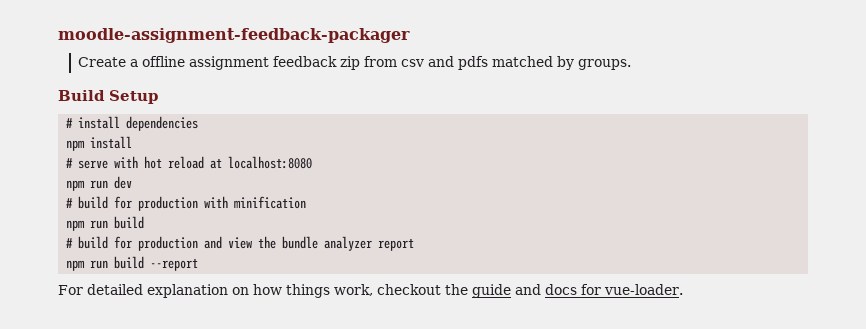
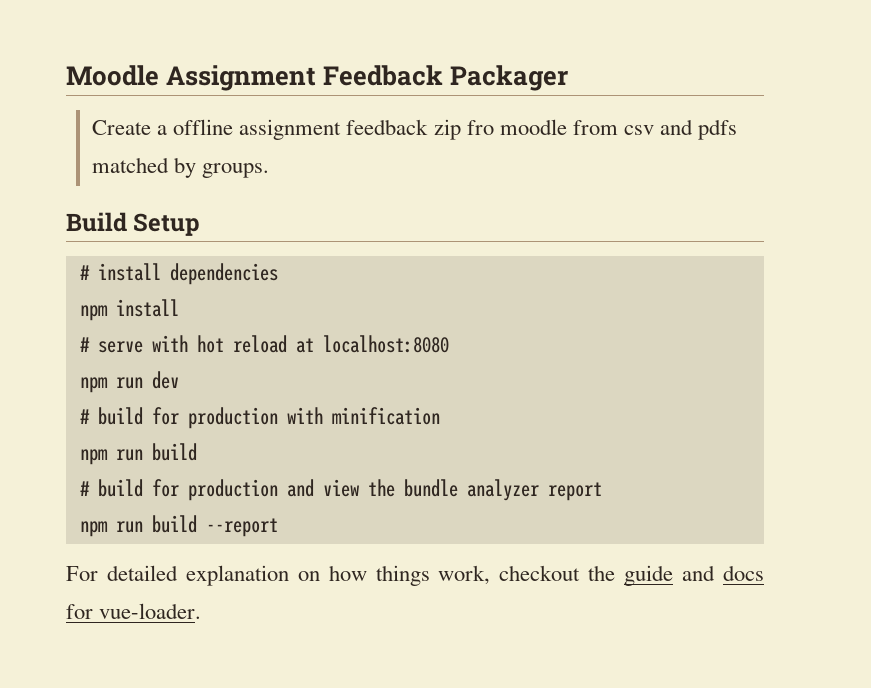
- moodle-assignment-feedback-packager
+ Moodle Assignment Feedback Packager
- Create a offline assignment feedback zip from csv and pdfs matched by groups.
+ Create a offline assignment feedback zip fro moodle from csv and pdfs matched by groups.

